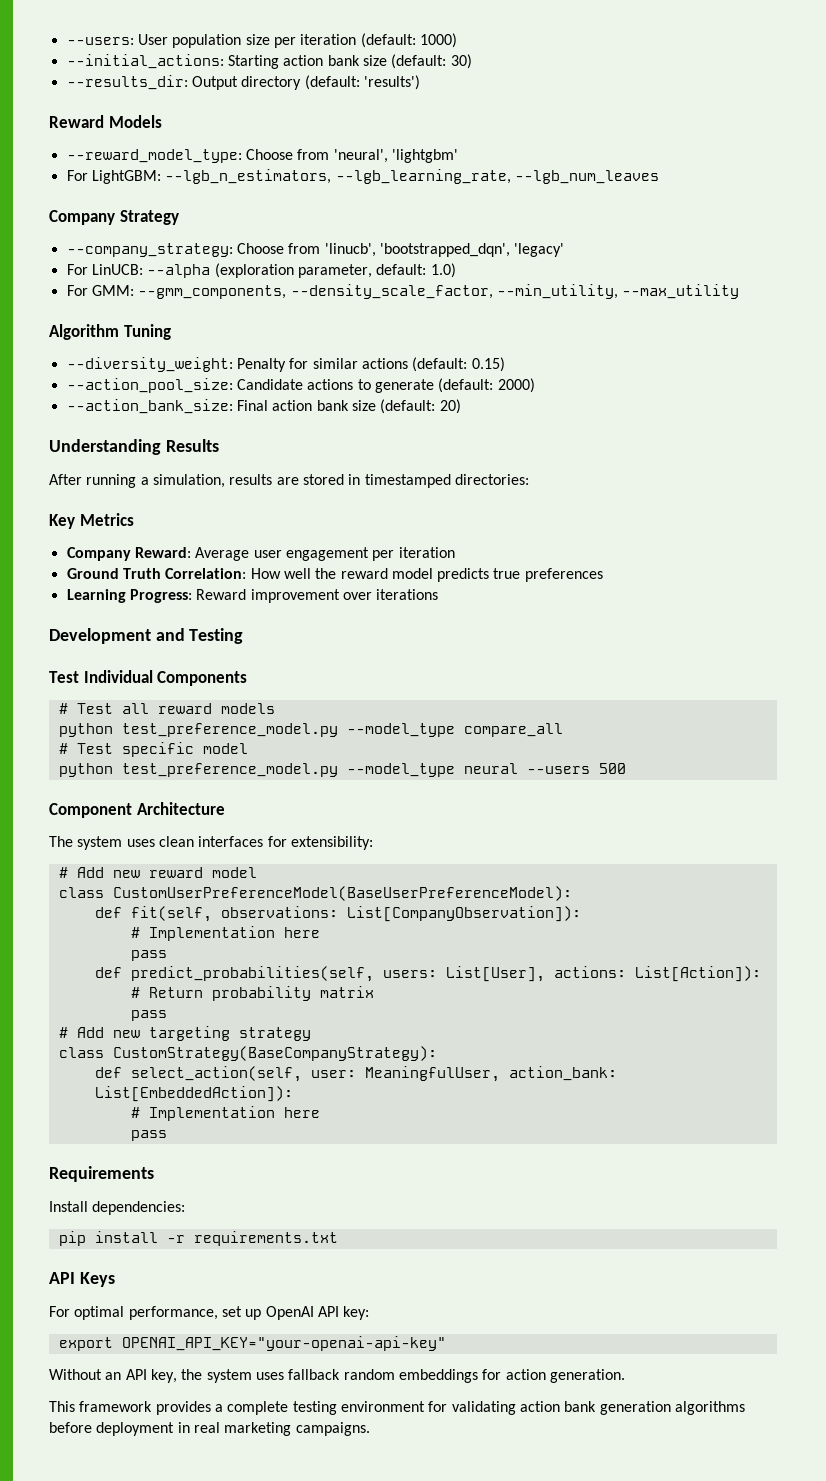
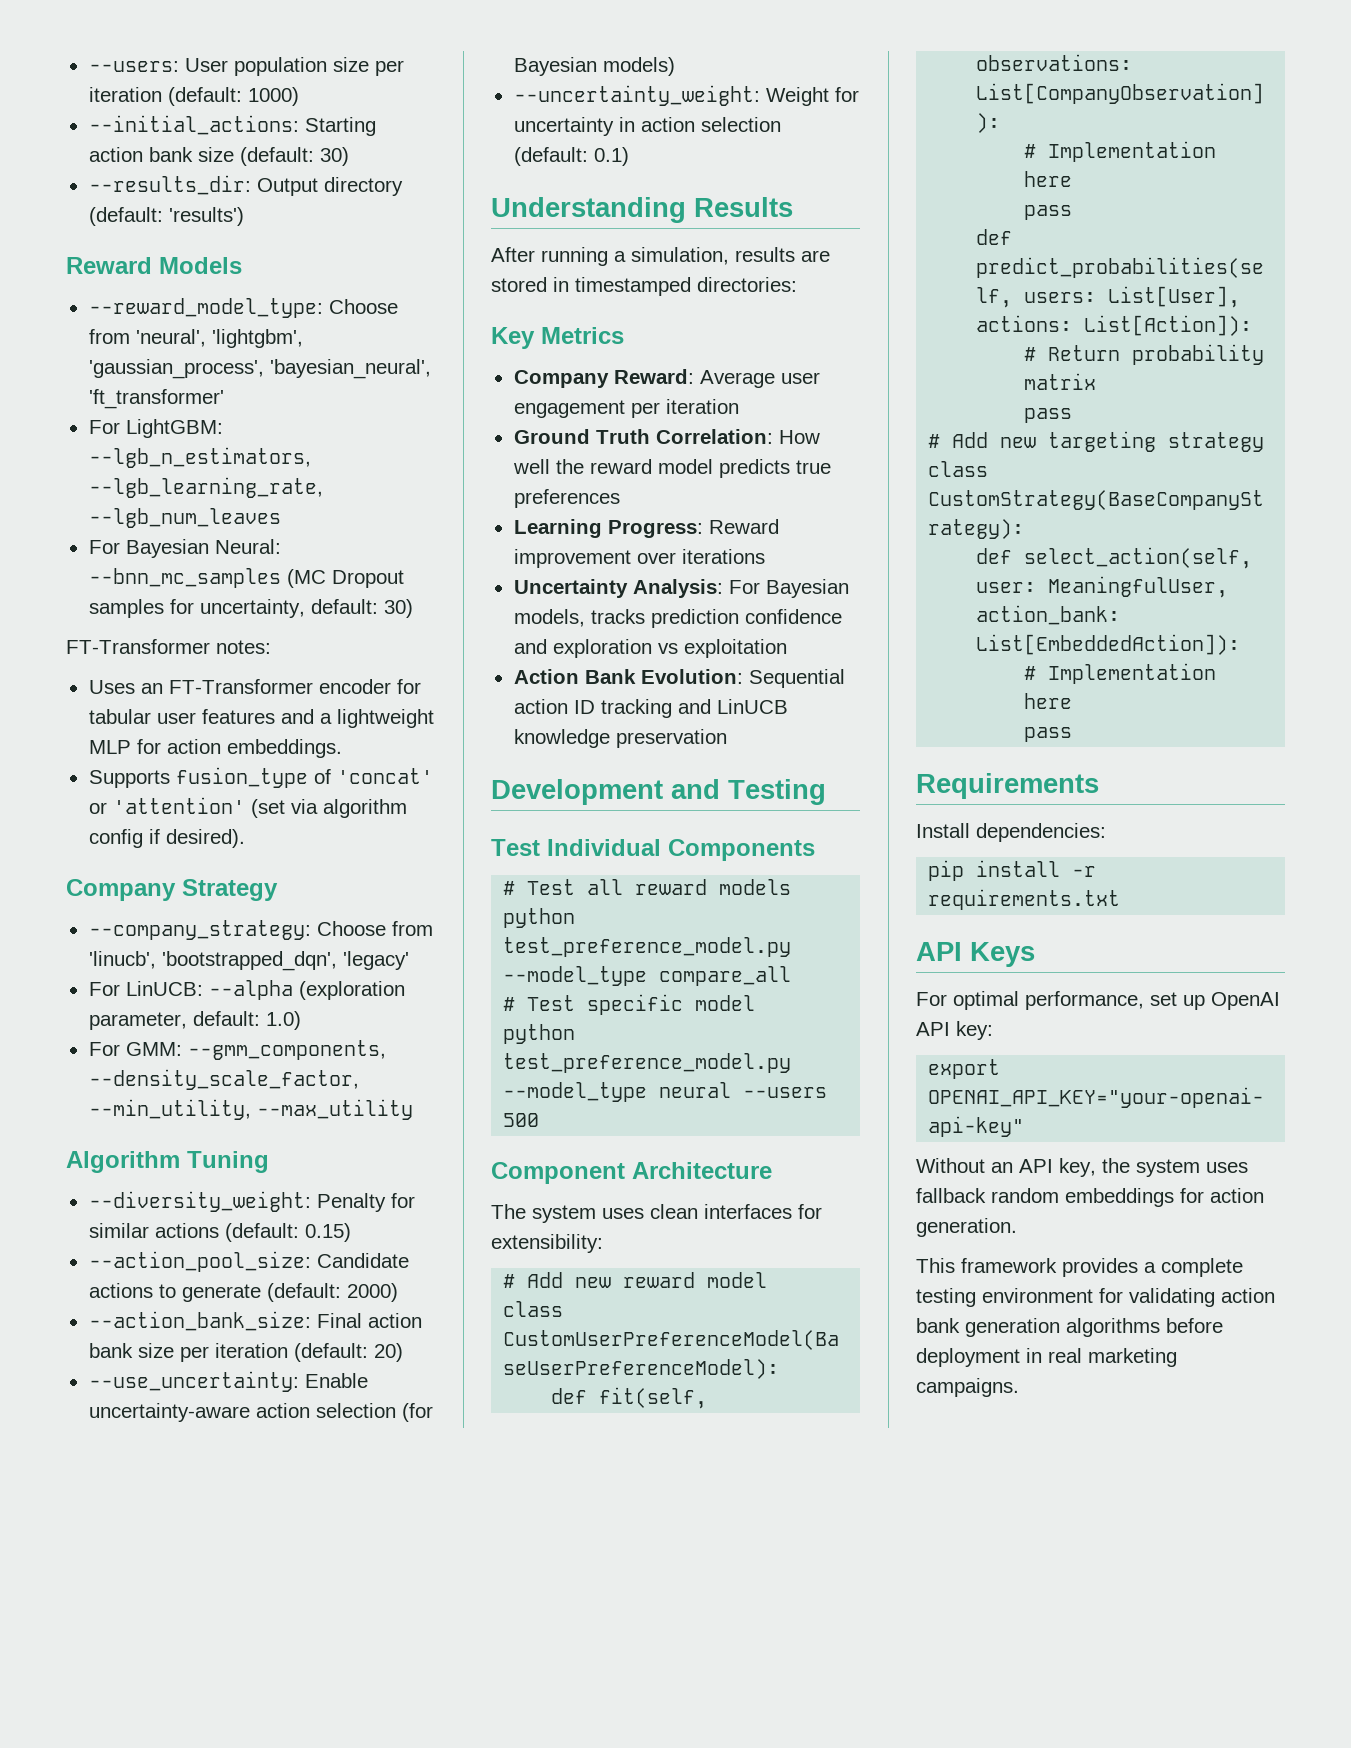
- --reward_model_type: Choose from 'neural', 'lightgbm'
+ --reward_model_type: Choose from 'neural', 'lightgbm', 'gaussian_process', 'bayesian_neural', 'ft_transformer'
+ For Bayesian Neural: --bnn_mc_samples (MC Dropout samples for uncertainty, default: 30)
+ FT-Transformer notes:
+ Uses an FT-Transformer encoder for tabular user features and a lightweight MLP for action embeddings.
+ Supports fusion_type of 'concat' or 'attention' (set via algorithm config if desired).
- --action_bank_size: Final action bank size (default: 20)
+ --action_bank_size: Final action bank size per iteration (default: 20)
+ --use_uncertainty: Enable uncertainty-aware action selection (for Bayesian models)
+ --uncertainty_weight: Weight for uncertainty in action selection (default: 0.1)
+ Uncertainty Analysis: For Bayesian models, tracks prediction confidence and exploration vs exploitation
+ Action Bank Evolution: Sequential action ID tracking and LinUCB knowledge preservation

